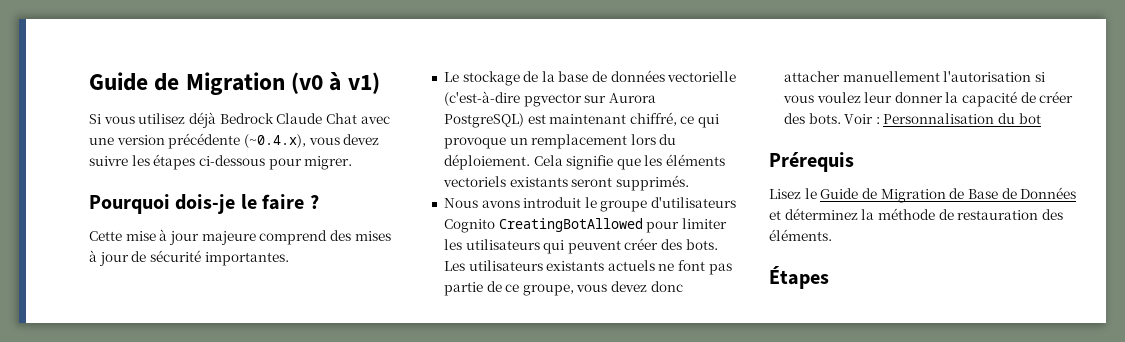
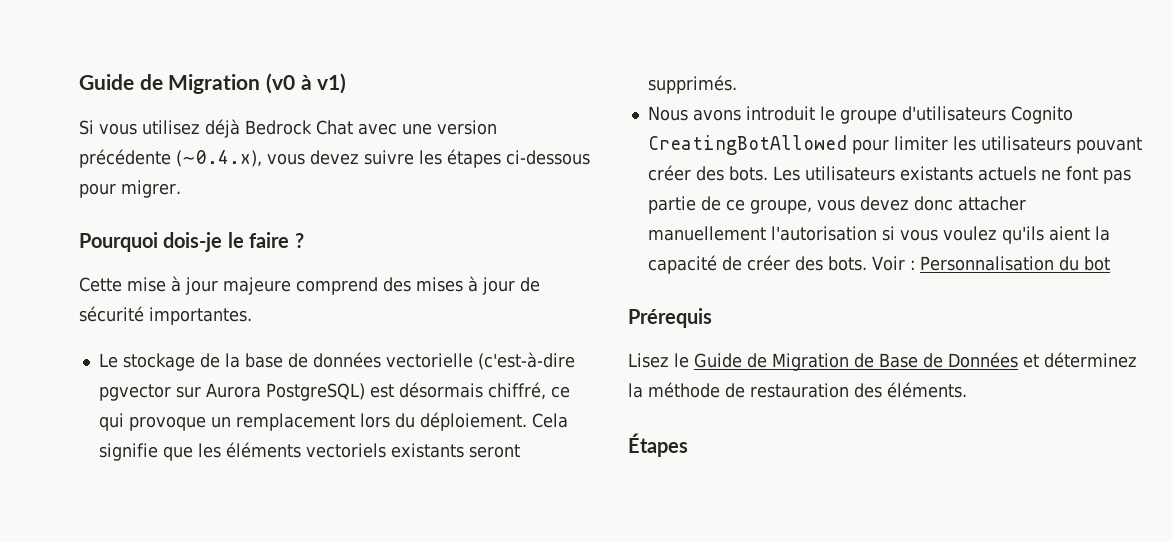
- Si vous utilisez déjà Bedrock Claude Chat avec une version précédente (~0.4.x), vous devez suivre les étapes ci-dessous pour migrer.
+ Si vous utilisez déjà Bedrock Chat avec une version précédente (~0.4.x), vous devez suivre les étapes ci-dessous pour migrer.
- Le stockage de la base de données vectorielle (c'est-à-dire pgvector sur Aurora PostgreSQL) est maintenant chiffré, ce qui provoque un remplacement lors du déploiement.
+ Le stockage de la base de données vectorielle (c'est-à-dire pgvector sur Aurora PostgreSQL) est désormais chiffré, ce qui provoque un remplacement lors du déploiement.
- Nous avons introduit le groupe d'utilisateurs Cognito CreatingBotAllowed pour limiter les utilisateurs qui peuvent créer des bots.
+ Nous avons introduit le groupe d'utilisateurs Cognito CreatingBotAllowed pour limiter les utilisateurs pouvant créer des bots.
- Les utilisateurs existants actuels ne font pas partie de ce groupe, vous devez donc attacher manuellement l'autorisation si vous voulez leur donner la capacité de créer des bots.
+ Les utilisateurs existants actuels ne font pas partie de ce groupe, vous devez donc attacher manuellement l'autorisation si vous voulez qu'ils aient la capacité de créer des bots.

